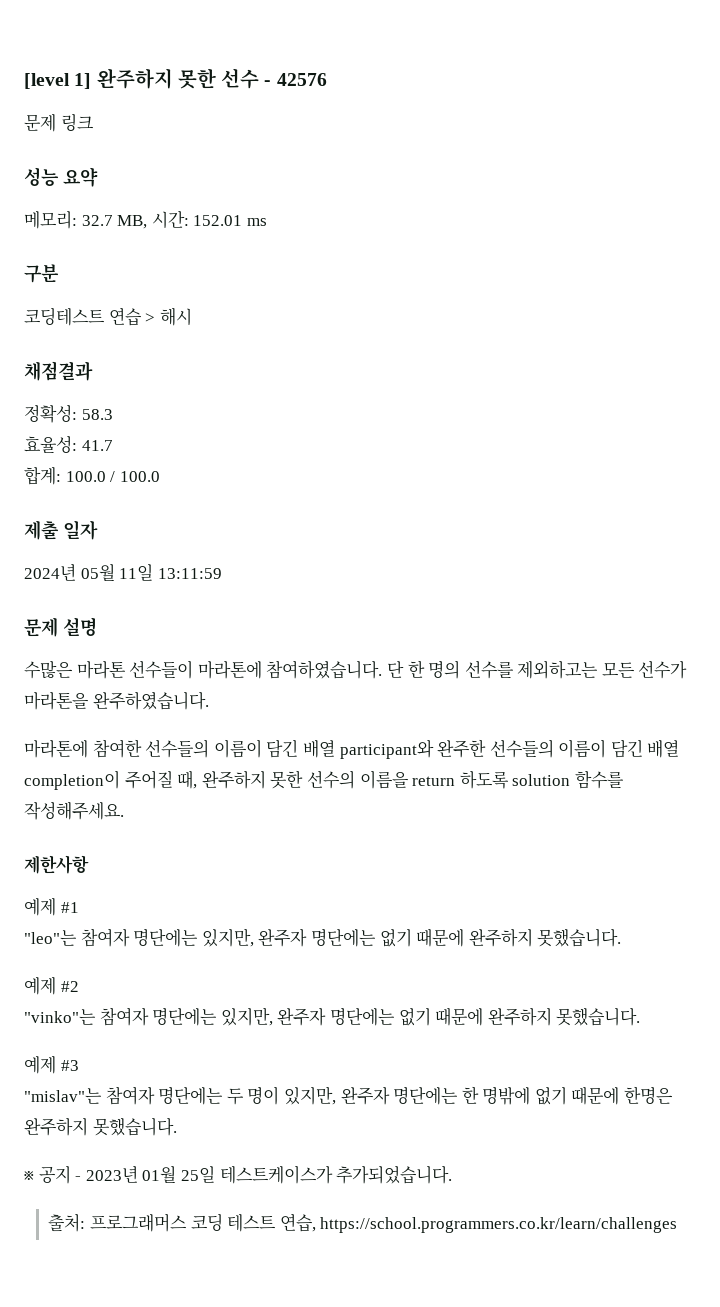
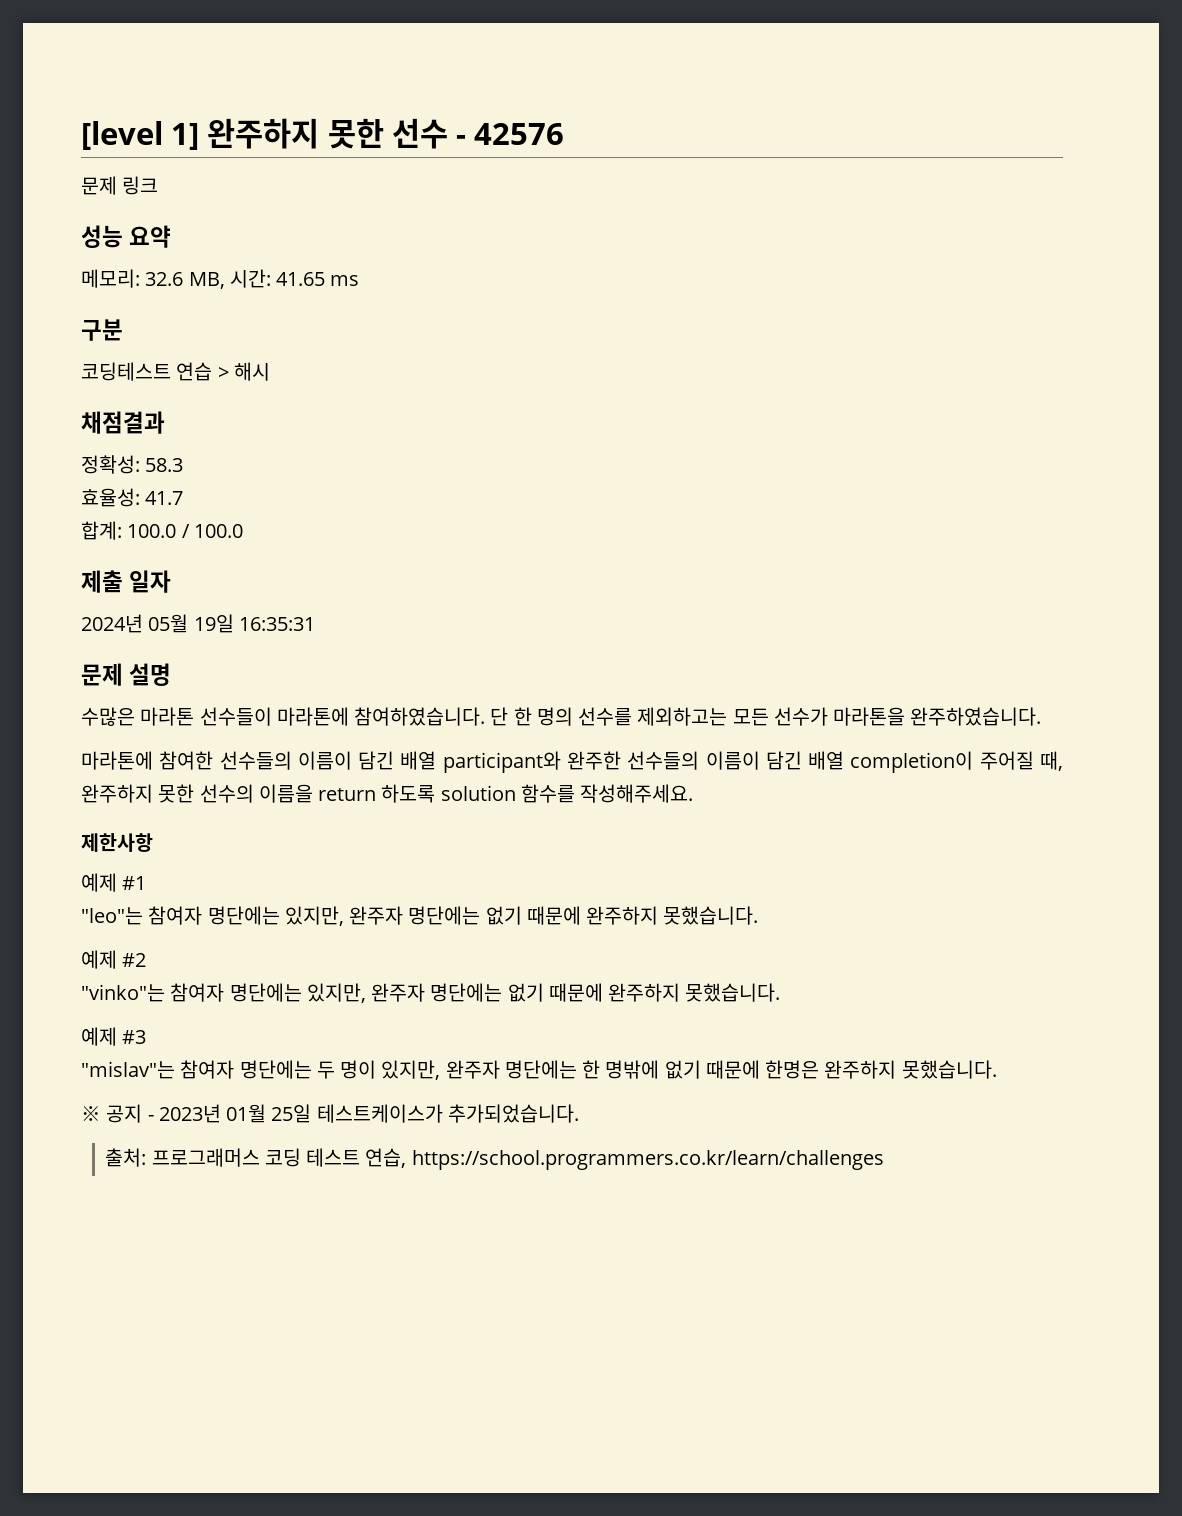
- 메모리: 32.7 MB, 시간: 152.01 ms
+ 메모리: 32.6 MB, 시간: 41.65 ms
- 2024년 05월 11일 13:11:59
+ 2024년 05월 19일 16:35:31

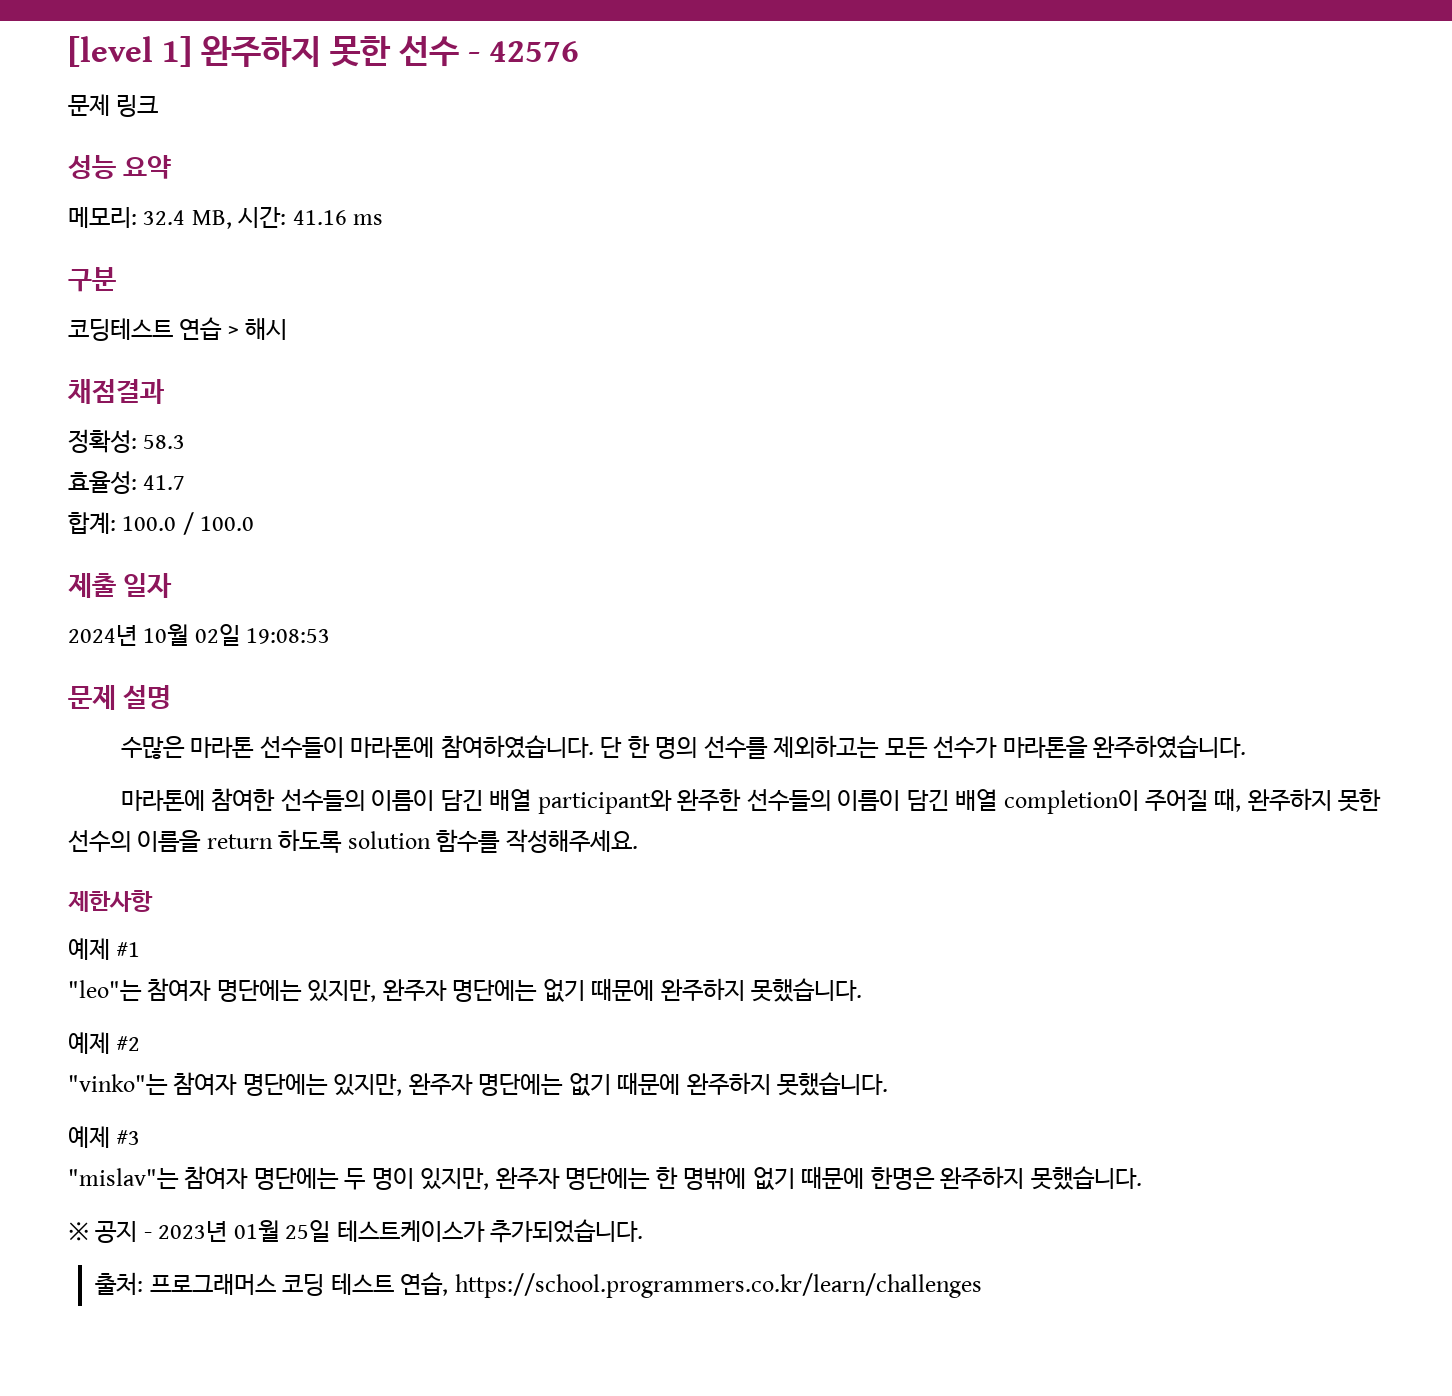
- 메모리: 32.6 MB, 시간: 41.65 ms
+ 메모리: 32.4 MB, 시간: 41.16 ms
- 2024년 05월 19일 16:35:31
+ 2024년 10월 02일 19:08:53

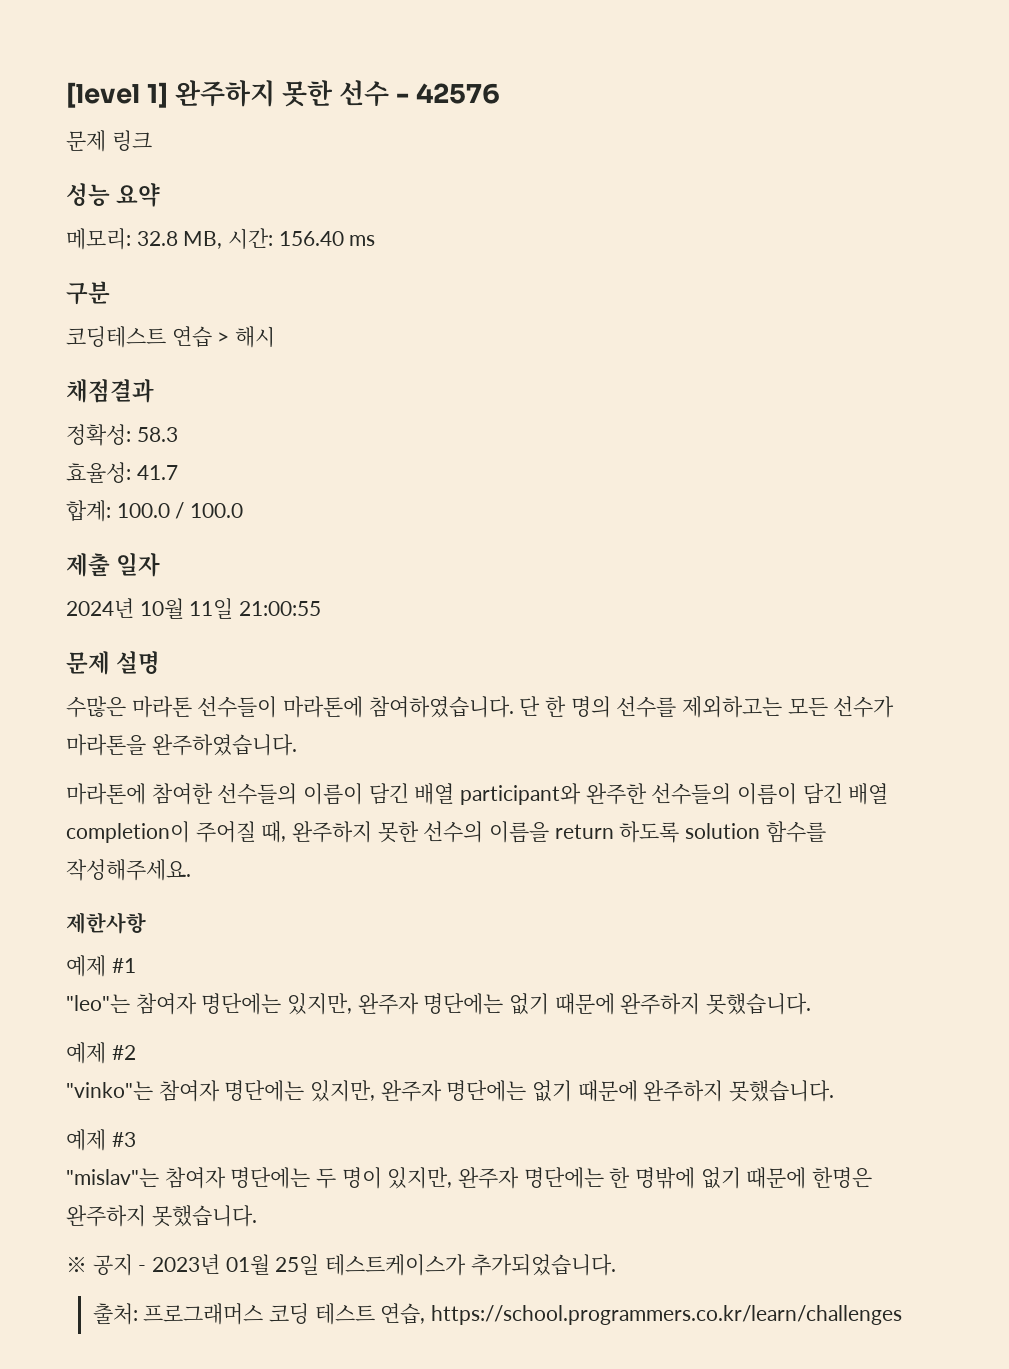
- 메모리: 32.4 MB, 시간: 41.16 ms
+ 메모리: 32.8 MB, 시간: 156.40 ms
- 2024년 10월 02일 19:08:53
+ 2024년 10월 11일 21:00:55

